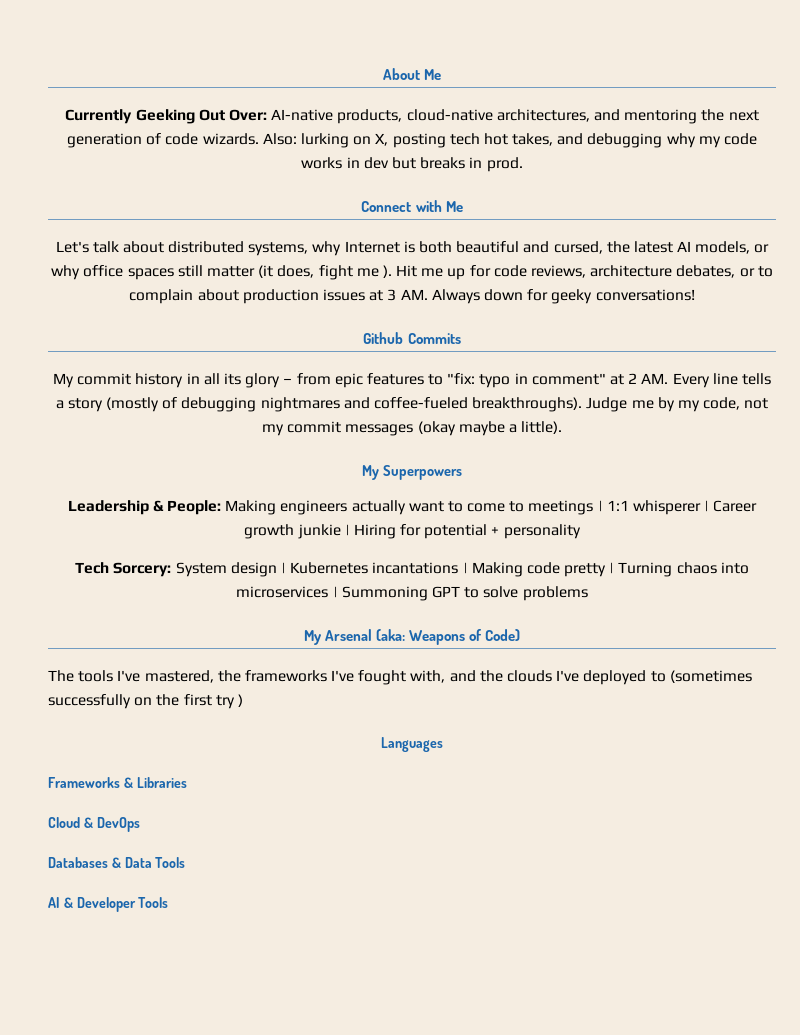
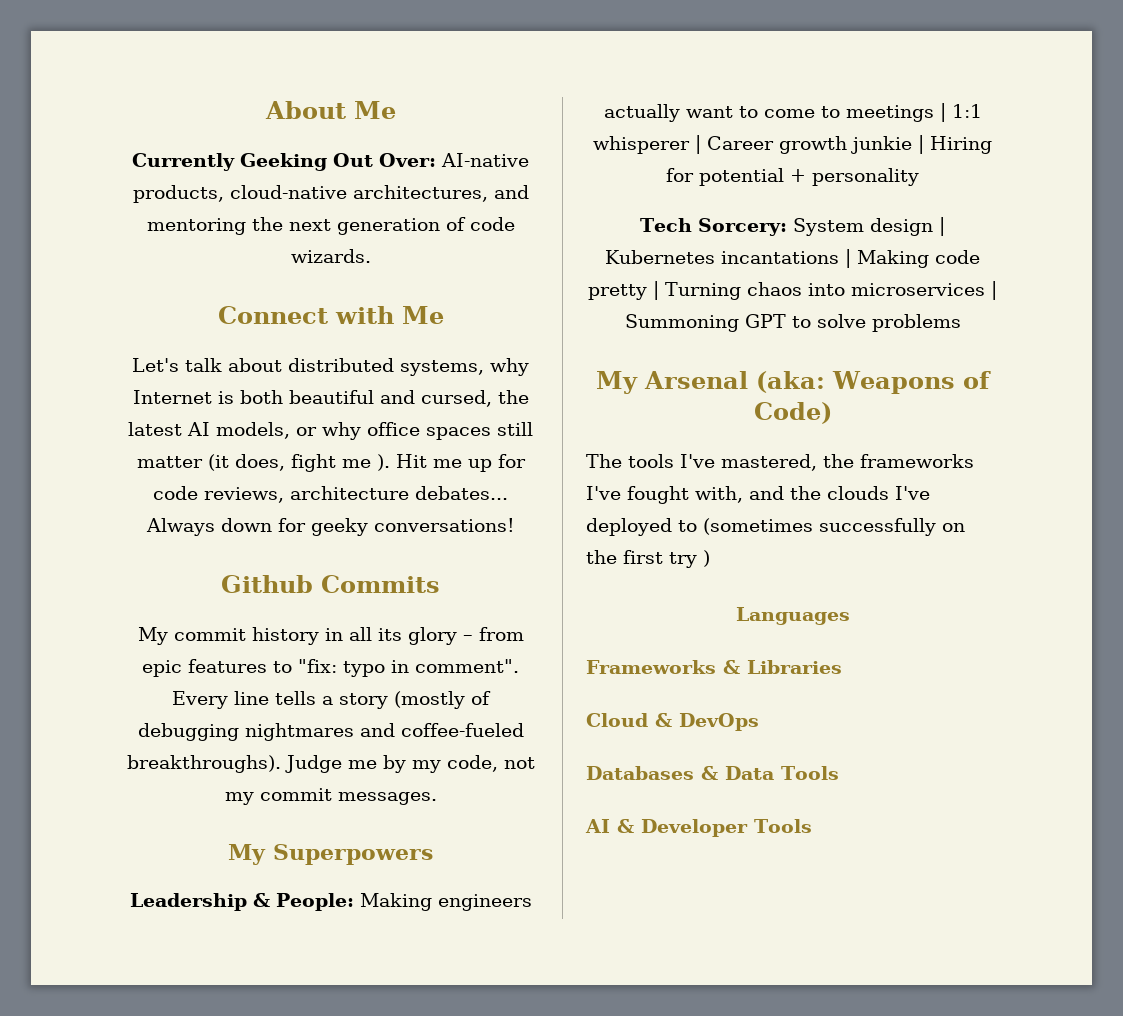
- Also: lurking on X, posting tech hot takes, and debugging why my code works in dev but breaks in prod.
- Hit me up for code reviews, architecture debates, or to complain about production issues at 3 AM. Always down for geeky conversations!
+ Hit me up for code reviews, architecture debates... Always down for geeky conversations!
- My commit history in all its glory – from epic features to "fix: typo in comment" at 2 AM. Every line tells a story (mostly of debugging nightmares and coffee-fueled breakthroughs).
+ My commit history in all its glory – from epic features to "fix: typo in comment". Every line tells a story (mostly of debugging nightmares and coffee-fueled breakthroughs).
- Judge me by my code, not my commit messages (okay maybe a little).
+ Judge me by my code, not my commit messages.

